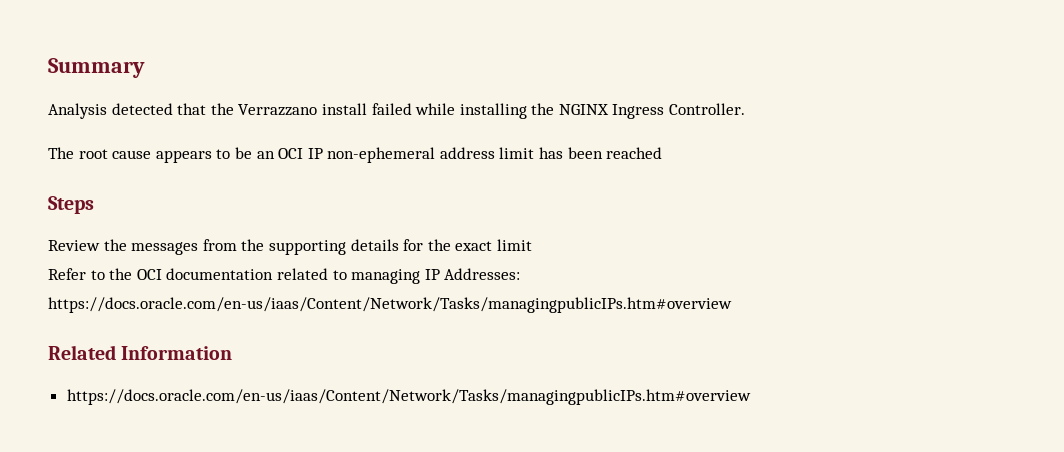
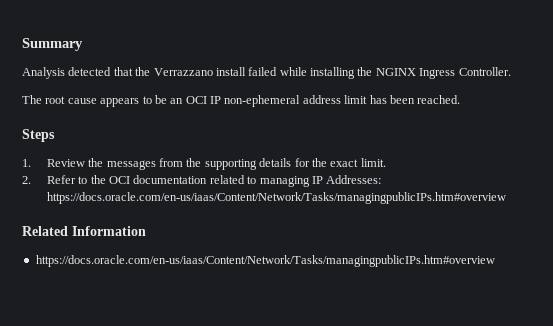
- The root cause appears to be an OCI IP non-ephemeral address limit has been reached
+ The root cause appears to be an OCI IP non-ephemeral address limit has been reached.
- Review the messages from the supporting details for the exact limit
- Refer to the OCI documentation related to managing IP Addresses: https://docs.oracle.com/en-us/iaas/Content/Network/Tasks/managingpublicIPs.htm#overview
+ 1. Review the messages from the supporting details for the exact limit.
+ 2. Refer to the OCI documentation related to managing IP Addresses: https://docs.oracle.com/en-us/iaas/Content/Network/Tasks/managingpublicIPs.htm#overview

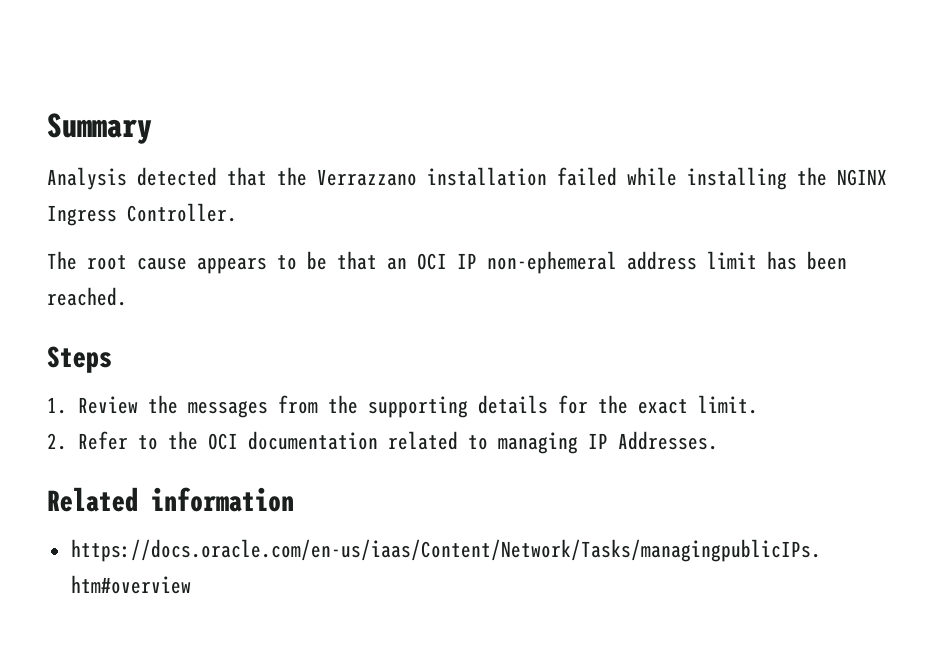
- Analysis detected that the Verrazzano install failed while installing the NGINX Ingress Controller.
+ Analysis detected that the Verrazzano installation failed while installing the NGINX Ingress Controller.
- The root cause appears to be an OCI IP non-ephemeral address limit has been reached.
+ The root cause appears to be that an OCI IP non-ephemeral address limit has been reached.
- 2. Refer to the OCI documentation related to managing IP Addresses: https://docs.oracle.com/en-us/iaas/Content/Network/Tasks/managingpublicIPs.htm#overview
+ 2. Refer to the OCI documentation related to managing IP Addresses.
- Related Information
+ Related information

